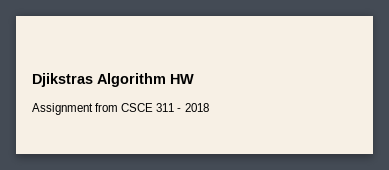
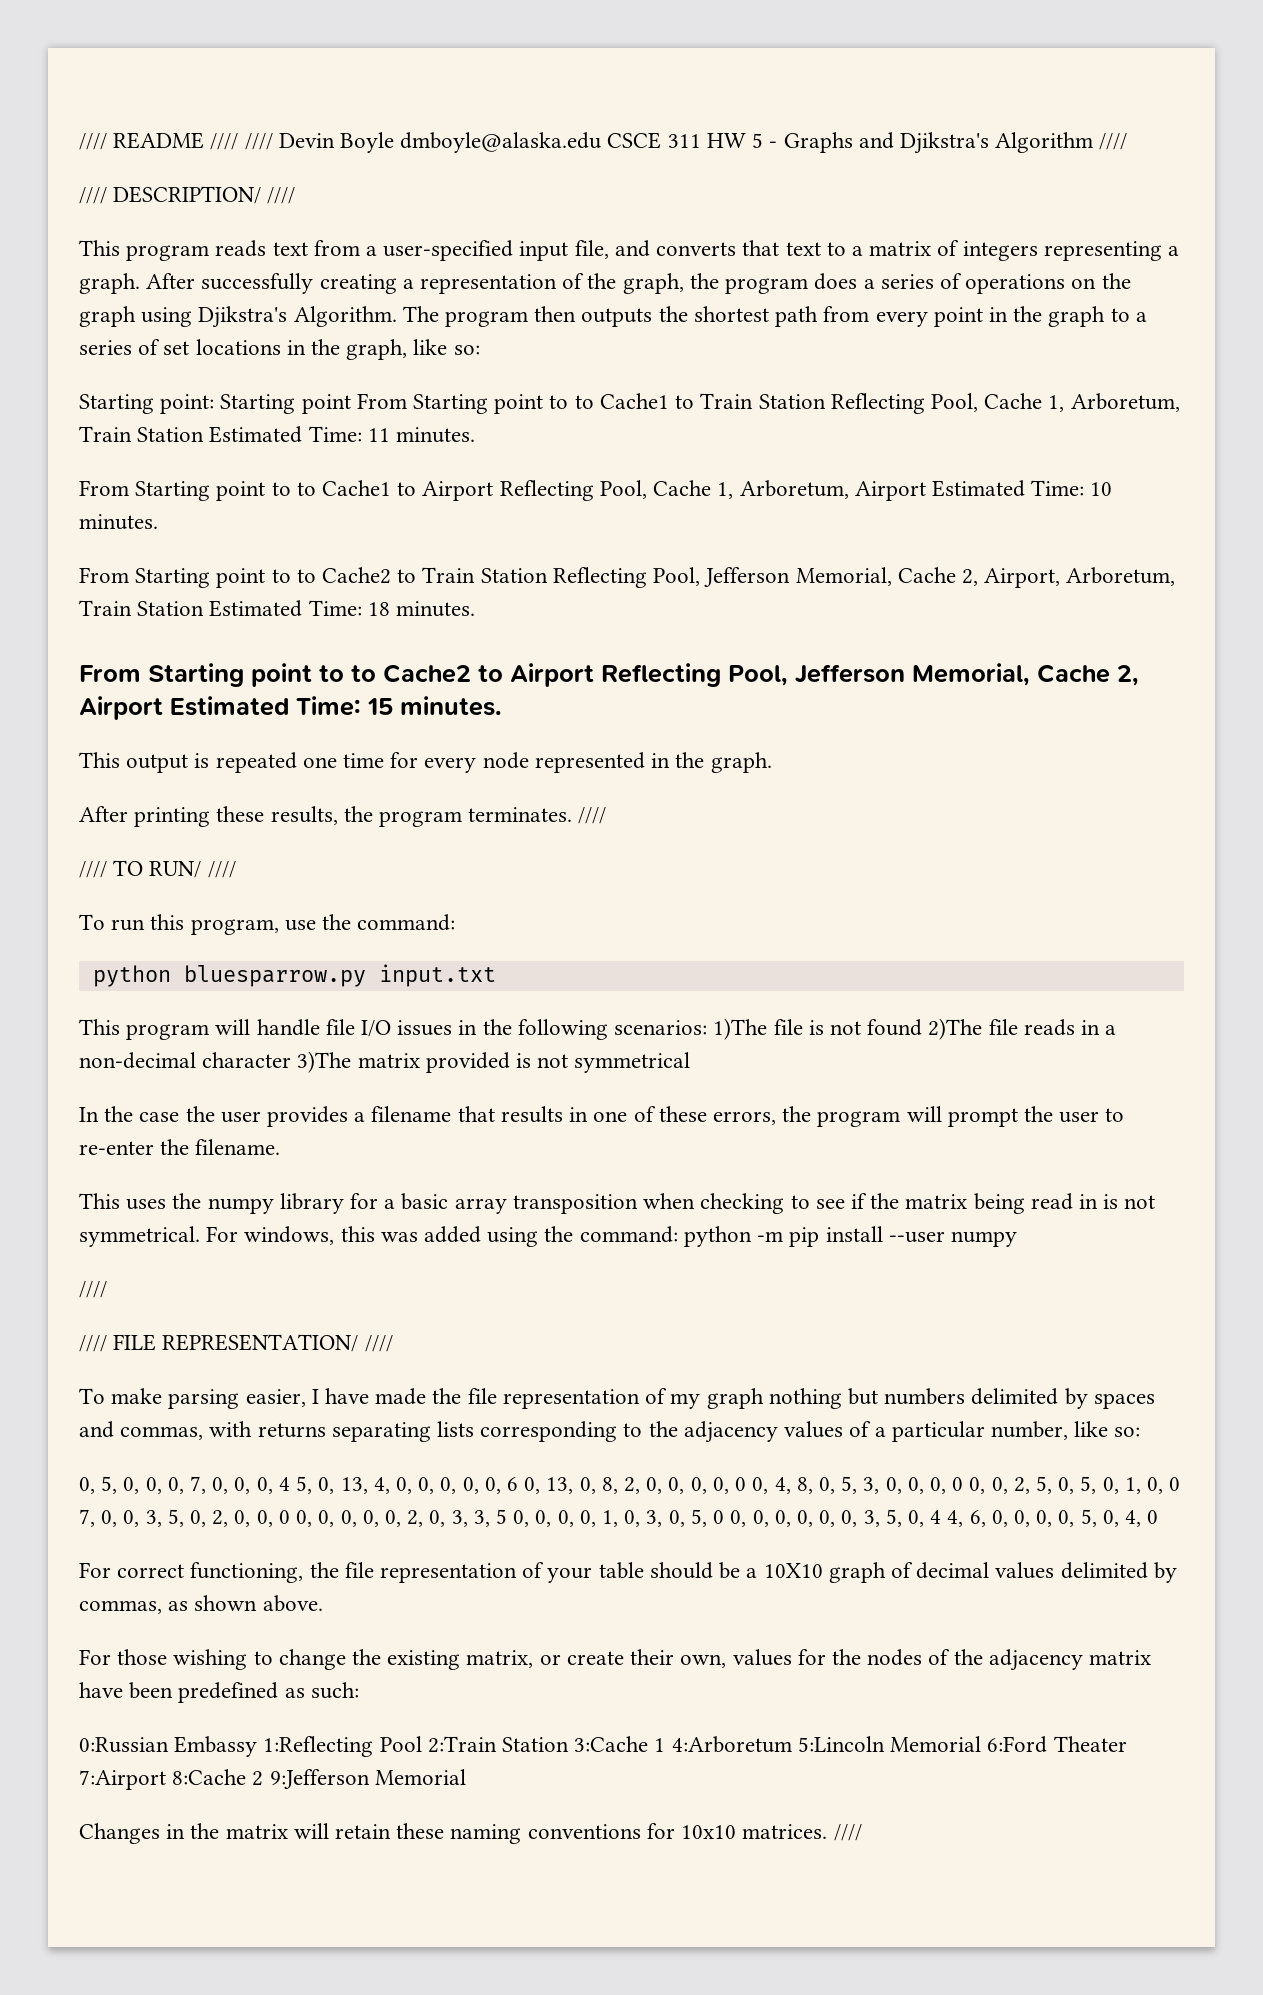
- Djikstras Algorithm HW
- Assignment from CSCE 311 - 2018
+ //// README //// //// Devin Boyle dmboyle@alaska.edu CSCE 311 HW 5 - Graphs and Djikstra's Algorithm ////
+ //// DESCRIPTION/ ////
+ This program reads text from a user-specified input file, and converts that text to a matrix of integers representing a graph. After successfully creating a representation of the graph, the program does a series of operations on the graph using Djikstra's Algorithm. The program then outputs the shortest path from every point in the graph to a series of set locations in the graph, like so:
+ Starting point: Starting point From Starting point to to Cache1 to Train Station Reflecting Pool, Cache 1, Arboretum, Train Station Estimated Time: 11 minutes.
+ From Starting point to to Cache1 to Airport Reflecting Pool, Cache 1, Arboretum, Airport Estimated Time: 10 minutes.
+ From Starting point to to Cache2 to Train Station Reflecting Pool, Jefferson Memorial, Cache 2, Airport, Arboretum, Train Station Estimated Time: 18 minutes.
+ From Starting point to to Cache2 to Airport Reflecting Pool, Jefferson Memorial, Cache 2, Airport Estimated Time: 15 minutes.
+ This output is repeated one time for every node represented in the graph.
+ After printing these results, the program terminates. ////
+ //// TO RUN/ ////
+ To run this program, use the command:
+ python bluesparrow.py input.txt
+ This program will handle file I/O issues in the following scenarios: 1)The file is not found 2)The file reads in a non-decimal character 3)The matrix provided is not symmetrical
+ In the case the user provides a filename that results in one of these errors, the program will prompt the user to re-enter the filename.
+ This uses the numpy library for a basic array transposition when checking to see if the matrix being read in is not symmetrical. For windows, this was added using the command: python -m pip install --user numpy
+ ////
+ //// FILE REPRESENTATION/ ////
+ To make parsing easier, I have made the file representation of my graph nothing but numbers delimited by spaces and commas, with returns separating lists corresponding to the adjacency values of a particular number, like so:
+ 0, 5, 0, 0, 0, 7, 0, 0, 0, 4 5, 0, 13, 4, 0, 0, 0, 0, 0, 6 0, 13, 0, 8, 2, 0, 0, 0, 0, 0 0, 4, 8, 0, 5, 3, 0, 0, 0, 0 0, 0, 2, 5, 0, 5, 0, 1, 0, 0 7, 0, 0, 3, 5, 0, 2, 0, 0, 0 0, 0, 0, 0, 0, 2, 0, 3, 3, 5 0, 0, 0, 0, 1, 0, 3, 0, 5, 0 0, 0, 0, 0, 0, 0, 3, 5, 0, 4 4, 6, 0, 0, 0, 0, 5, 0, 4, 0
+ For correct functioning, the file representation of your table should be a 10X10 graph of decimal values delimited by commas, as shown above.
+ For those wishing to change the existing matrix, or create their own, values for the nodes of the adjacency matrix have been predefined as such:
+ 0:Russian Embassy 1:Reflecting Pool 2:Train Station 3:Cache 1 4:Arboretum 5:Lincoln Memorial 6:Ford Theater 7:Airport 8:Cache 2 9:Jefferson Memorial
+ Changes in the matrix will retain these naming conventions for 10x10 matrices. ////

